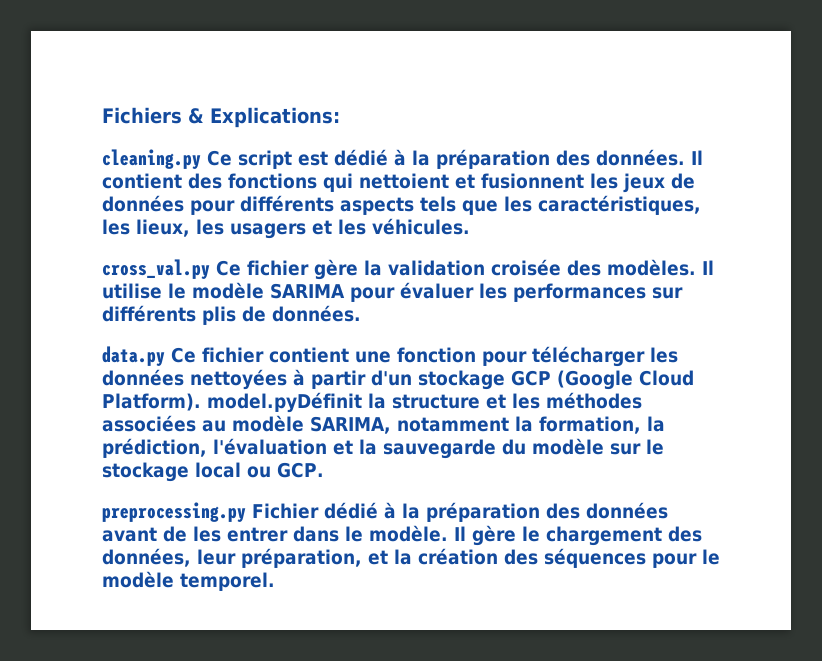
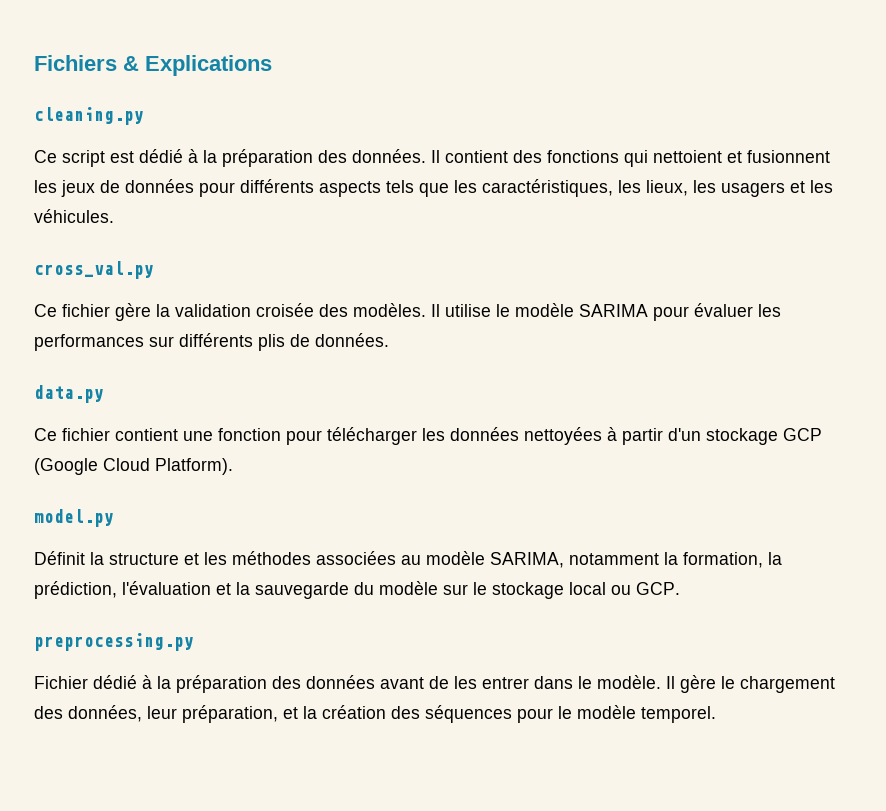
- Fichiers & Explications:
+ Fichiers & Explications
- cleaning.py Ce script est dédié à la préparation des données.
+ cleaning.py
+ Ce script est dédié à la préparation des données.
- cross_val.py Ce fichier gère la validation croisée des modèles.
+ cross_val.py
+ Ce fichier gère la validation croisée des modèles.
- data.py Ce fichier contient une fonction pour télécharger les données nettoyées à partir d'un stockage GCP (Google Cloud Platform). model.pyDéfinit la structure et les méthodes associées au modèle SARIMA, notamment la formation, la prédiction, l'évaluation et la sauvegarde du modèle sur le stockage local ou GCP.
+ data.py
+ Ce fichier contient une fonction pour télécharger les données nettoyées à partir d'un stockage GCP (Google Cloud Platform).
+ model.py
+ Définit la structure et les méthodes associées au modèle SARIMA, notamment la formation, la prédiction, l'évaluation et la sauvegarde du modèle sur le stockage local ou GCP.
- preprocessing.py Fichier dédié à la préparation des données avant de les entrer dans le modèle.
+ preprocessing.py
+ Fichier dédié à la préparation des données avant de les entrer dans le modèle.

